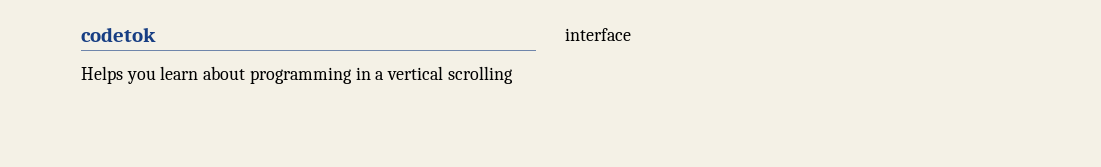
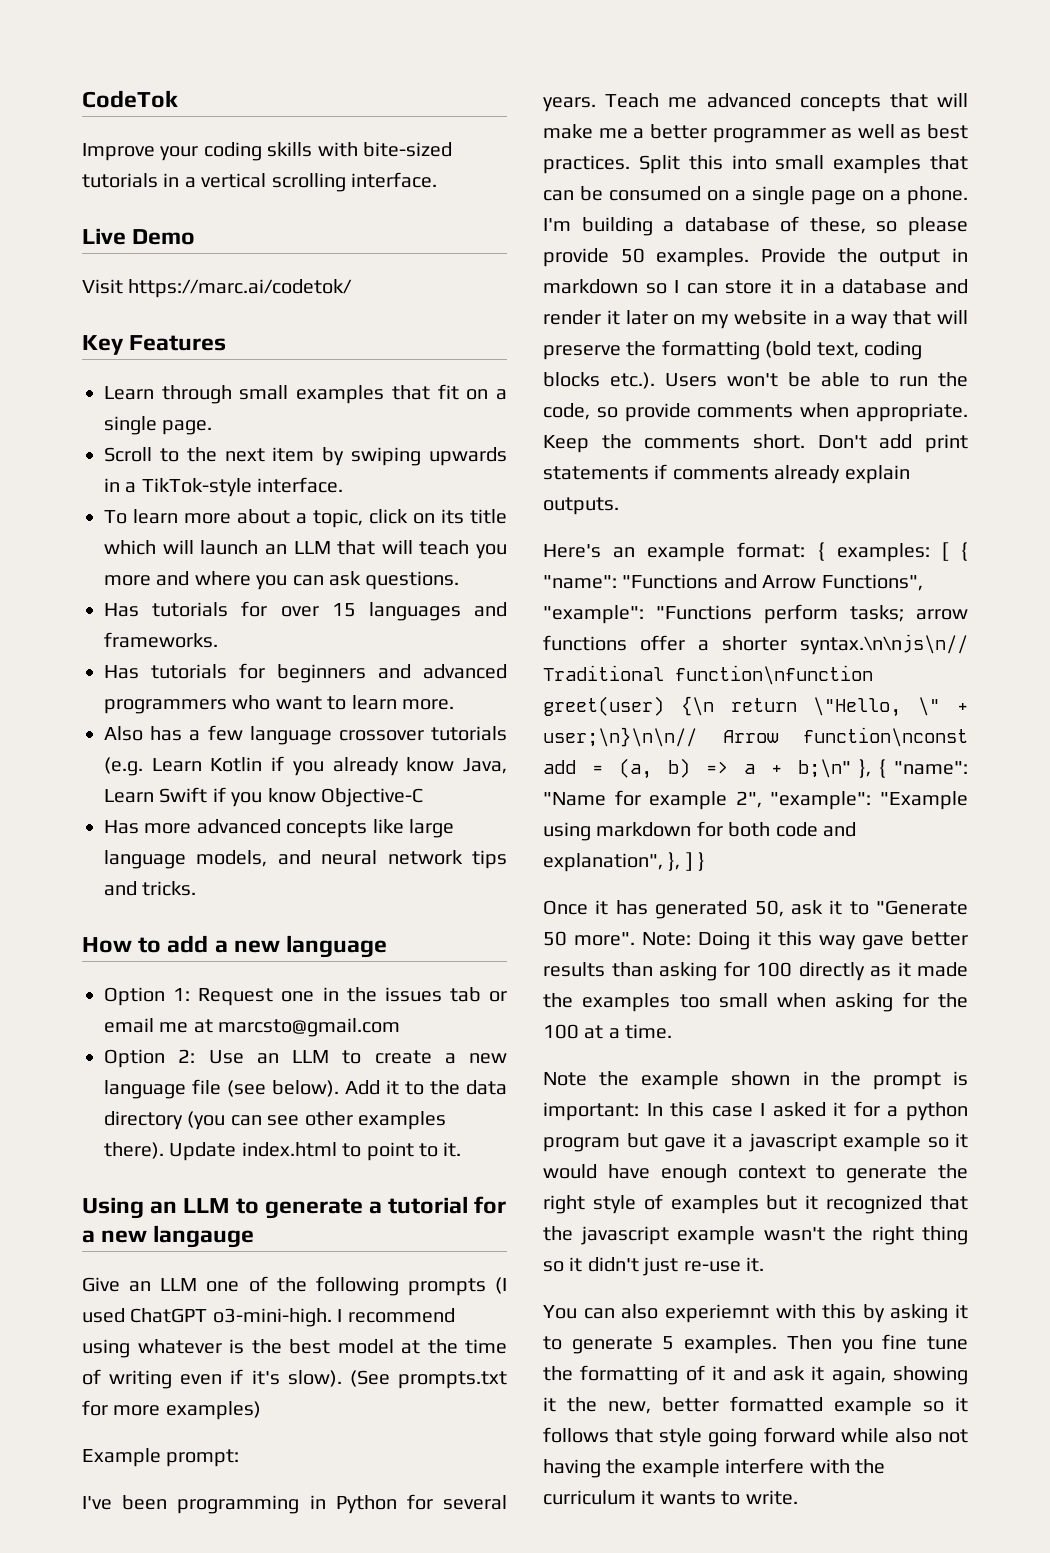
- codetok
- Helps you learn about programming in a vertical scrolling interface
+ CodeTok
+ Improve your coding skills with bite-sized tutorials in a vertical scrolling interface.
+ Live Demo
+ Visit https://marc.ai/codetok/
+ Key Features
+ Learn through small examples that fit on a single page.
+ Scroll to the next item by swiping upwards in a TikTok-style interface.
+ To learn more about a topic, click on its title which will launch an LLM that will teach you more and where you can ask questions.
+ Has tutorials for over 15 languages and frameworks.
+ Has tutorials for beginners and advanced programmers who want to learn more.
+ Also has a few language crossover tutorials (e.g. Learn Kotlin if you already know Java, Learn Swift if you know Objective-C
+ Has more advanced concepts like large language models, and neural network tips and tricks.
+ How to add a new language
+ Option 1: Request one in the issues tab or email me at marcsto@gmail.com
+ Option 2: Use an LLM to create a new language file (see below). Add it to the data directory (you can see other examples there). Update index.html to point to it.
+ Using an LLM to generate a tutorial for a new langauge
+ Give an LLM one of the following prompts (I used ChatGPT o3-mini-high. I recommend using whatever is the best model at the time of writing even if it's slow). (See prompts.txt for more examples)
+ Example prompt:
+ I've been programming in Python for several years. Teach me advanced concepts that will make me a better programmer as well as best practices. Split this into small examples that can be consumed on a single page on a phone. I'm building a database of these, so please provide 50 examples. Provide the output in markdown so I can store it in a database and render it later on my website in a way that will preserve the formatting (bold text, coding blocks etc.). Users won't be able to run the code, so provide comments when appropriate. Keep the comments short. Don't add print statements if comments already explain outputs.
+ Here's an example format: { examples: [ { "name": "Functions and Arrow Functions", "example": "Functions perform tasks; arrow functions offer a shorter syntax.\n\njs\n// Traditional function\nfunction greet(user) {\n return \"Hello, \" + user;\n}\n\n// Arrow function\nconst add = (a, b) => a + b;\n" }, { "name": "Name for example 2", "example": "Example using markdown for both code and explanation", }, ] }
+ Once it has generated 50, ask it to "Generate 50 more". Note: Doing it this way gave better results than asking for 100 directly as it made the examples too small when asking for the 100 at a time.
+ Note the example shown in the prompt is important: In this case I asked it for a python program but gave it a javascript example so it would have enough context to generate the right style of examples but it recognized that the javascript example wasn't the right thing so it didn't just re-use it.
+ You can also experiemnt with this by asking it to generate 5 examples. Then you fine tune the formatting of it and ask it again, showing it the new, better formatted example so it follows that style going forward while also not having the example interfere with the curriculum it wants to write.

